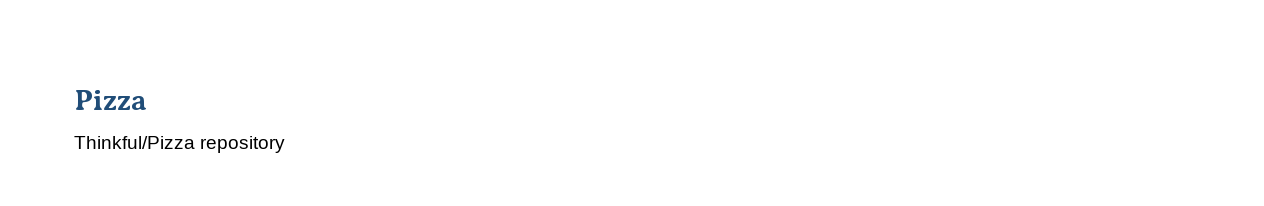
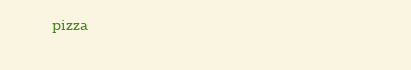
- Pizza
- Thinkful/Pizza repository
+ pizza

